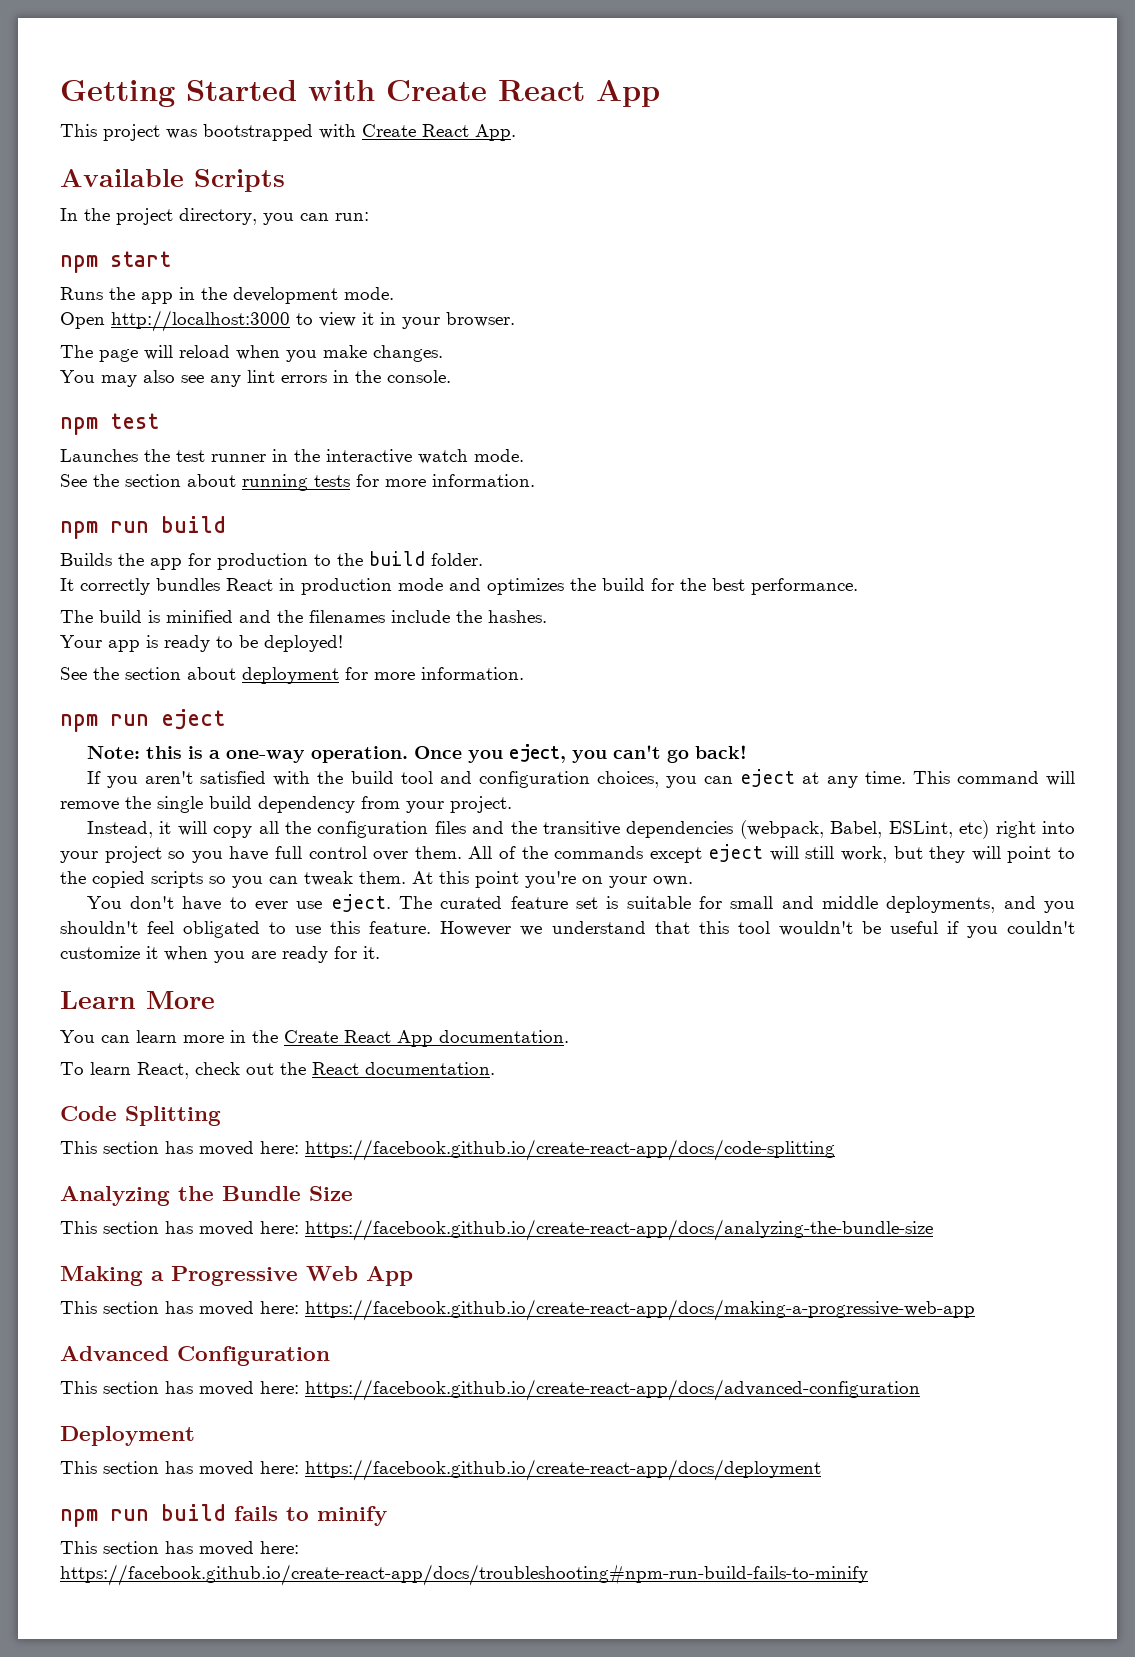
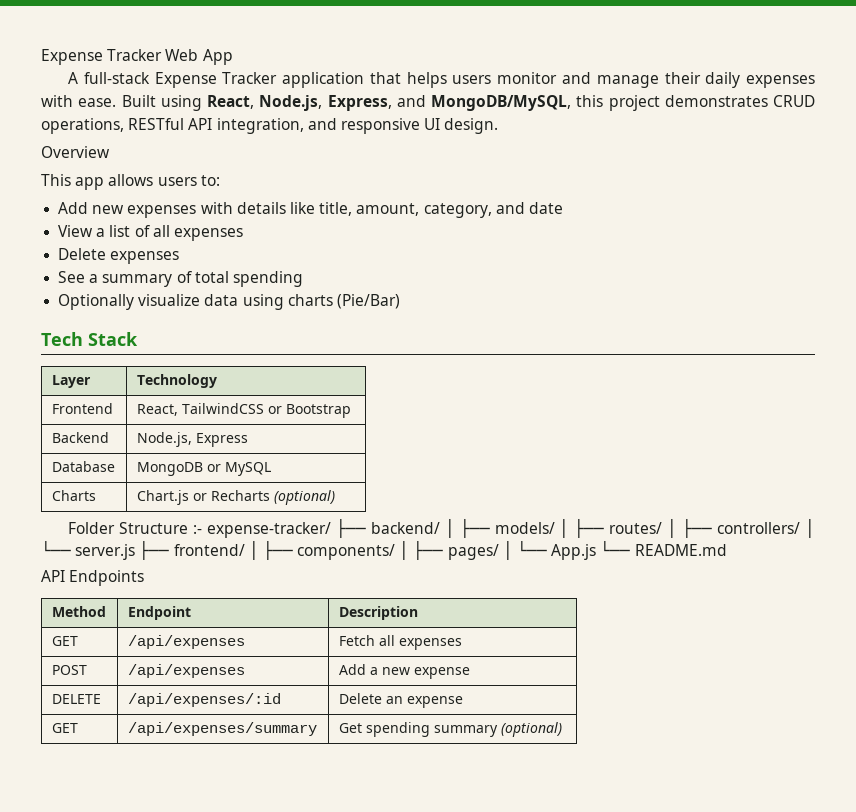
- Getting Started with Create React App
- This project was bootstrapped with Create React App.
- Available Scripts
- In the project directory, you can run:
- npm start
- Runs the app in the development mode.
- Open http://localhost:3000 to view it in your browser.
- The page will reload when you make changes.
- You may also see any lint errors in the console.
- npm test
- Launches the test runner in the interactive watch mode.
- See the section about running tests for more information.
- npm run build
- Builds the app for production to the build folder.
- It correctly bundles React in production mode and optimizes the build for the best performance.
- The build is minified and the filenames include the hashes.
- Your app is ready to be deployed!
- See the section about deployment for more information.
- npm run eject
- Note: this is a one-way operation. Once you eject, you can't go back!
- If you aren't satisfied with the build tool and configuration choices, you can eject at any time. This command will remove the single build dependency from your project.
- Instead, it will copy all the configuration files and the transitive dependencies (webpack, Babel, ESLint, etc) right into your project so you have full control over them. All of the commands except eject will still work, but they will point to the copied scripts so you can tweak them. At this point you're on your own.
- You don't have to ever use eject. The curated feature set is suitable for small and middle deployments, and you shouldn't feel obligated to use this feature. However we understand that this tool wouldn't be useful if you couldn't customize it when you are ready for it.
- Learn More
- You can learn more in the Create React App documentation.
- To learn React, check out the React documentation.
- Code Splitting
- This section has moved here: https://facebook.github.io/create-react-app/docs/code-splitting
- Analyzing the Bundle Size
- This section has moved here: https://facebook.github.io/create-react-app/docs/analyzing-the-bundle-size
- Making a Progressive Web App
- This section has moved here: https://facebook.github.io/create-react-app/docs/making-a-progressive-web-app
- Advanced Configuration
- This section has moved here: https://facebook.github.io/create-react-app/docs/advanced-configuration
- Deployment
- This section has moved here: https://facebook.github.io/create-react-app/docs/deployment
- npm run build fails to minify
- This section has moved here: https://facebook.github.io/create-react-app/docs/troubleshooting#npm-run-build-fails-to-minify
+ Expense Tracker Web App
+ A full-stack Expense Tracker application that helps users monitor and manage their daily expenses with ease. Built using React, Node.js, Express, and MongoDB/MySQL, this project demonstrates CRUD operations, RESTful API integration, and responsive UI design.
+ Overview
+ This app allows users to:
+ Add new expenses with details like title, amount, category, and date
+ View a list of all expenses
+ Delete expenses
+ See a summary of total spending
+ Optionally visualize data using charts (Pie/Bar)
+ Tech Stack
+ Layer | Technology
+ Frontend | React, TailwindCSS or Bootstrap
+ Backend | Node.js, Express
+ Database | MongoDB or MySQL
+ Charts | Chart.js or Recharts (optional)
+ Folder Structure :- expense-tracker/ ├── backend/ │ ├── models/ │ ├── routes/ │ ├── controllers/ │ └── server.js ├── frontend/ │ ├── components/ │ ├── pages/ │ └── App.js └── README.md
+ API Endpoints
+ Method | Endpoint | Description
+ GET | /api/expenses | Fetch all expenses
+ POST | /api/expenses | Add a new expense
+ DELETE | /api/expenses/:id | Delete an expense
+ GET | /api/expenses/summary | Get spending summary (optional)

